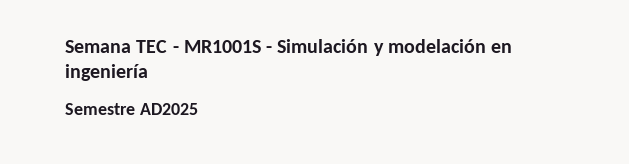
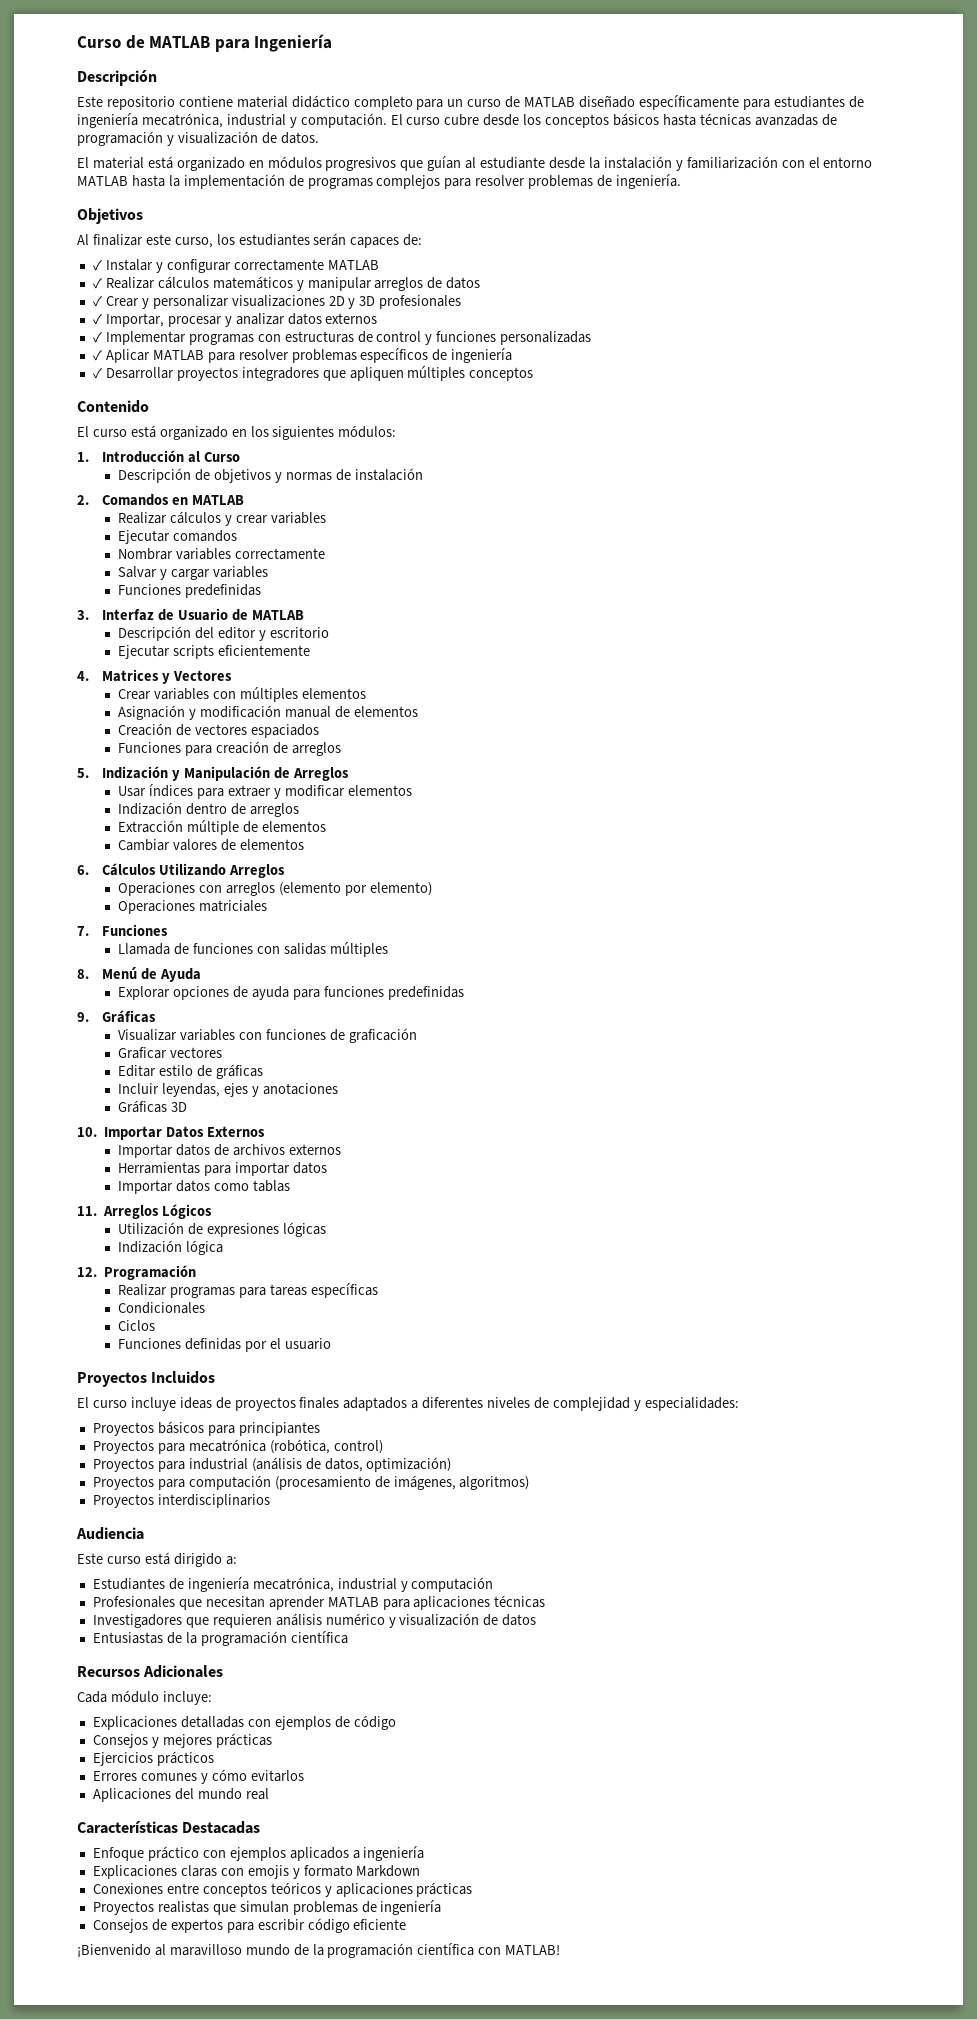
- Semana TEC - MR1001S - Simulación y modelación en ingeniería
- Semestre AD2025
+ Curso de MATLAB para Ingeniería
+ Descripción
+ Este repositorio contiene material didáctico completo para un curso de MATLAB diseñado específicamente para estudiantes de ingeniería mecatrónica, industrial y computación. El curso cubre desde los conceptos básicos hasta técnicas avanzadas de programación y visualización de datos.
+ El material está organizado en módulos progresivos que guían al estudiante desde la instalación y familiarización con el entorno MATLAB hasta la implementación de programas complejos para resolver problemas de ingeniería.
+ Objetivos
+ Al finalizar este curso, los estudiantes serán capaces de:
+ ✓ Instalar y configurar correctamente MATLAB
+ ✓ Realizar cálculos matemáticos y manipular arreglos de datos
+ ✓ Crear y personalizar visualizaciones 2D y 3D profesionales
+ ✓ Importar, procesar y analizar datos externos
+ ✓ Implementar programas con estructuras de control y funciones personalizadas
+ ✓ Aplicar MATLAB para resolver problemas específicos de ingeniería
+ ✓ Desarrollar proyectos integradores que apliquen múltiples conceptos
+ Contenido
+ El curso está organizado en los siguientes módulos:
+ 1. Introducción al Curso
+ Descripción de objetivos y normas de instalación
+ 2. Comandos en MATLAB
+ Realizar cálculos y crear variables
+ Ejecutar comandos
+ Nombrar variables correctamente
+ Salvar y cargar variables
+ Funciones predefinidas
+ 3. Interfaz de Usuario de MATLAB
+ Descripción del editor y escritorio
+ Ejecutar scripts eficientemente
+ 4. Matrices y Vectores
+ Crear variables con múltiples elementos
+ Asignación y modificación manual de elementos
+ Creación de vectores espaciados
+ Funciones para creación de arreglos
+ 5. Indización y Manipulación de Arreglos
+ Usar índices para extraer y modificar elementos
+ Indización dentro de arreglos
+ Extracción múltiple de elementos
+ Cambiar valores de elementos
+ 6. Cálculos Utilizando Arreglos
+ Operaciones con arreglos (elemento por elemento)
+ Operaciones matriciales
+ 7. Funciones
+ Llamada de funciones con salidas múltiples
+ 8. Menú de Ayuda
+ Explorar opciones de ayuda para funciones predefinidas
+ 9. Gráficas
+ Visualizar variables con funciones de graficación
+ Graficar vectores
+ Editar estilo de gráficas
+ Incluir leyendas, ejes y anotaciones
+ Gráficas 3D
+ 10. Importar Datos Externos
+ Importar datos de archivos externos
+ Herramientas para importar datos
+ Importar datos como tablas
+ 11. Arreglos Lógicos
+ Utilización de expresiones lógicas
+ Indización lógica
+ 12. Programación
+ Realizar programas para tareas específicas
+ Condicionales
+ Ciclos
+ Funciones definidas por el usuario
+ Proyectos Incluidos
+ El curso incluye ideas de proyectos finales adaptados a diferentes niveles de complejidad y especialidades:
+ Proyectos básicos para principiantes
+ Proyectos para mecatrónica (robótica, control)
+ Proyectos para industrial (análisis de datos, optimización)
+ Proyectos para computación (procesamiento de imágenes, algoritmos)
+ Proyectos interdisciplinarios
+ Audiencia
+ Este curso está dirigido a:
+ Estudiantes de ingeniería mecatrónica, industrial y computación
+ Profesionales que necesitan aprender MATLAB para aplicaciones técnicas
+ Investigadores que requieren análisis numérico y visualización de datos
+ Entusiastas de la programación científica
+ Recursos Adicionales
+ Cada módulo incluye:
+ Explicaciones detalladas con ejemplos de código
+ Consejos y mejores prácticas
+ Ejercicios prácticos
+ Errores comunes y cómo evitarlos
+ Aplicaciones del mundo real
+ Características Destacadas
+ Enfoque práctico con ejemplos aplicados a ingeniería
+ Explicaciones claras con emojis y formato Markdown
+ Conexiones entre conceptos teóricos y aplicaciones prácticas
+ Proyectos realistas que simulan problemas de ingeniería
+ Consejos de expertos para escribir código eficiente
+ ¡Bienvenido al maravilloso mundo de la programación científica con MATLAB!

